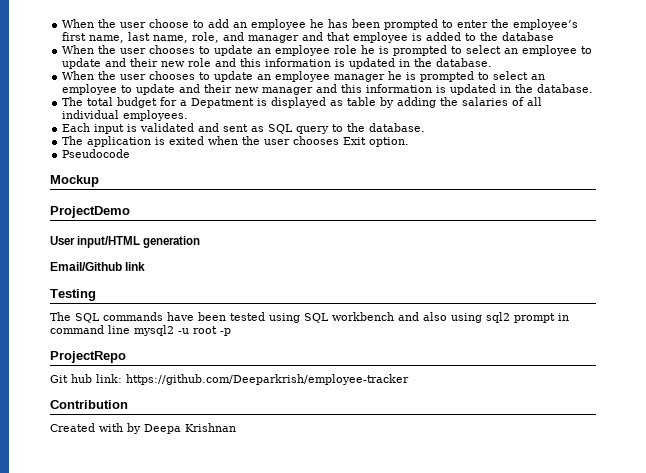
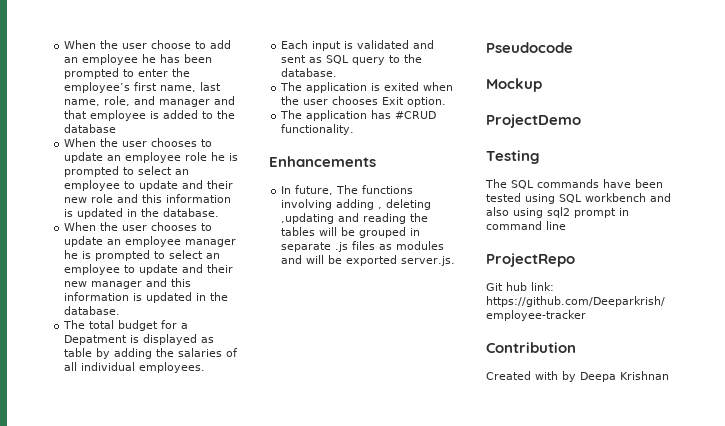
+ The application has #CRUD functionality.
+ Enhancements
+ In future, The functions involving adding , deleting ,updating and reading the tables will be grouped in separate .js files as modules and will be exported server.js.
  Pseudocode
  Mockup
  ProjectDemo
- User input/HTML generation
- Email/Github link
- The SQL commands have been tested using SQL workbench and also using sql2 prompt in command line mysql2 -u root -p
+ The SQL commands have been tested using SQL workbench and also using sql2 prompt in command line

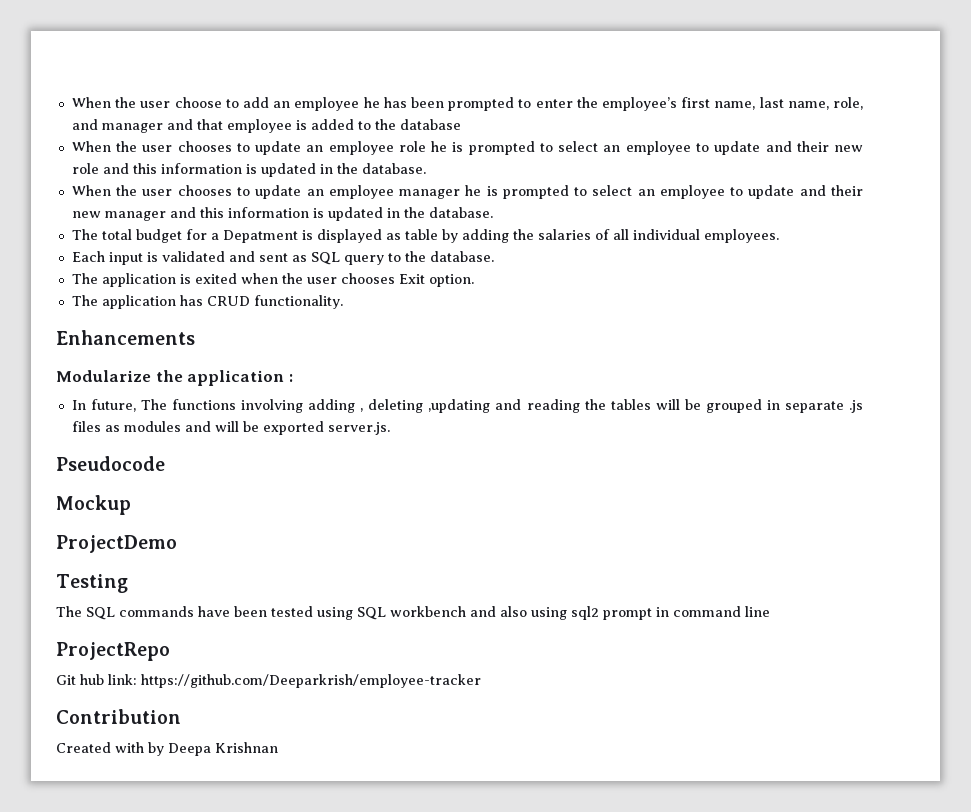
- The application has #CRUD functionality.
+ The application has CRUD functionality.
+ Modularize the application :

